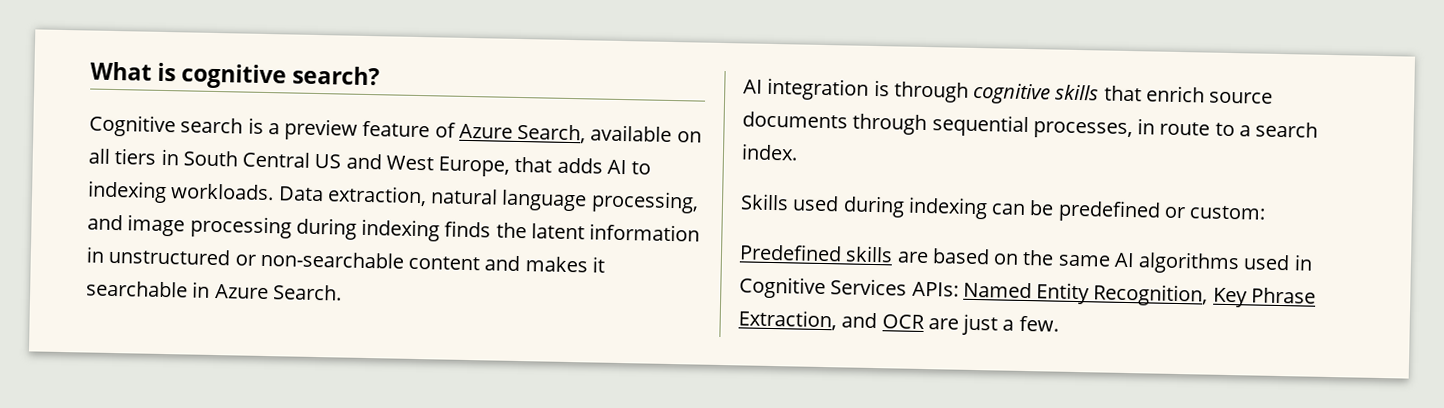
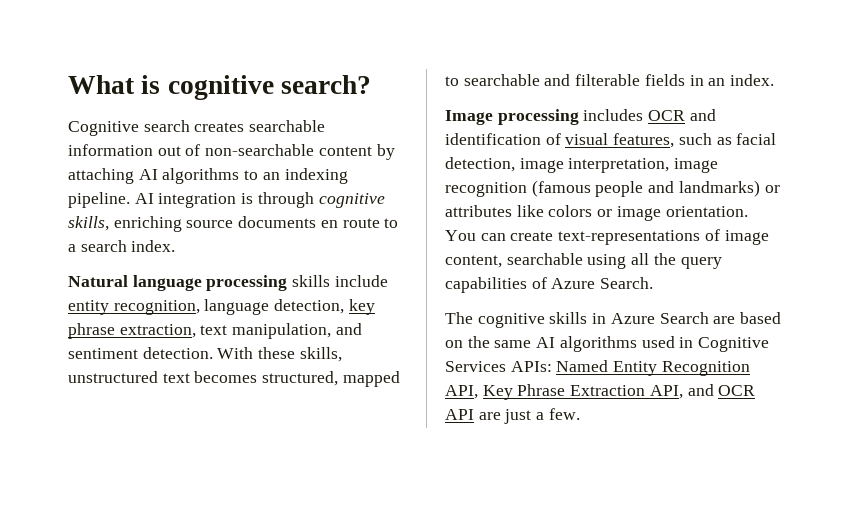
- Cognitive search is a preview feature of Azure Search, available on all tiers in South Central US and West Europe, that adds AI to indexing workloads. Data extraction, natural language processing, and image processing during indexing finds the latent information in unstructured or non-searchable content and makes it searchable in Azure Search.
- AI integration is through cognitive skills that enrich source documents through sequential processes, in route to a search index.
+ Cognitive search creates searchable information out of non-searchable content by attaching AI algorithms to an indexing pipeline. AI integration is through cognitive skills, enriching source documents en route to a search index.
- Skills used during indexing can be predefined or custom:
- Predefined skills are based on the same AI algorithms used in Cognitive Services APIs: Named Entity Recognition, Key Phrase Extraction, and OCR are just a few.
+ Natural language processing skills include entity recognition, language detection, key phrase extraction, text manipulation, and sentiment detection. With these skills, unstructured text becomes structured, mapped to searchable and filterable fields in an index.
+ Image processing includes OCR and identification of visual features, such as facial detection, image interpretation, image recognition (famous people and landmarks) or attributes like colors or image orientation. You can create text-representations of image content, searchable using all the query capabilities of Azure Search.
+ The cognitive skills in Azure Search are based on the same AI algorithms used in Cognitive Services APIs: Named Entity Recognition API, Key Phrase Extraction API, and OCR API are just a few.

